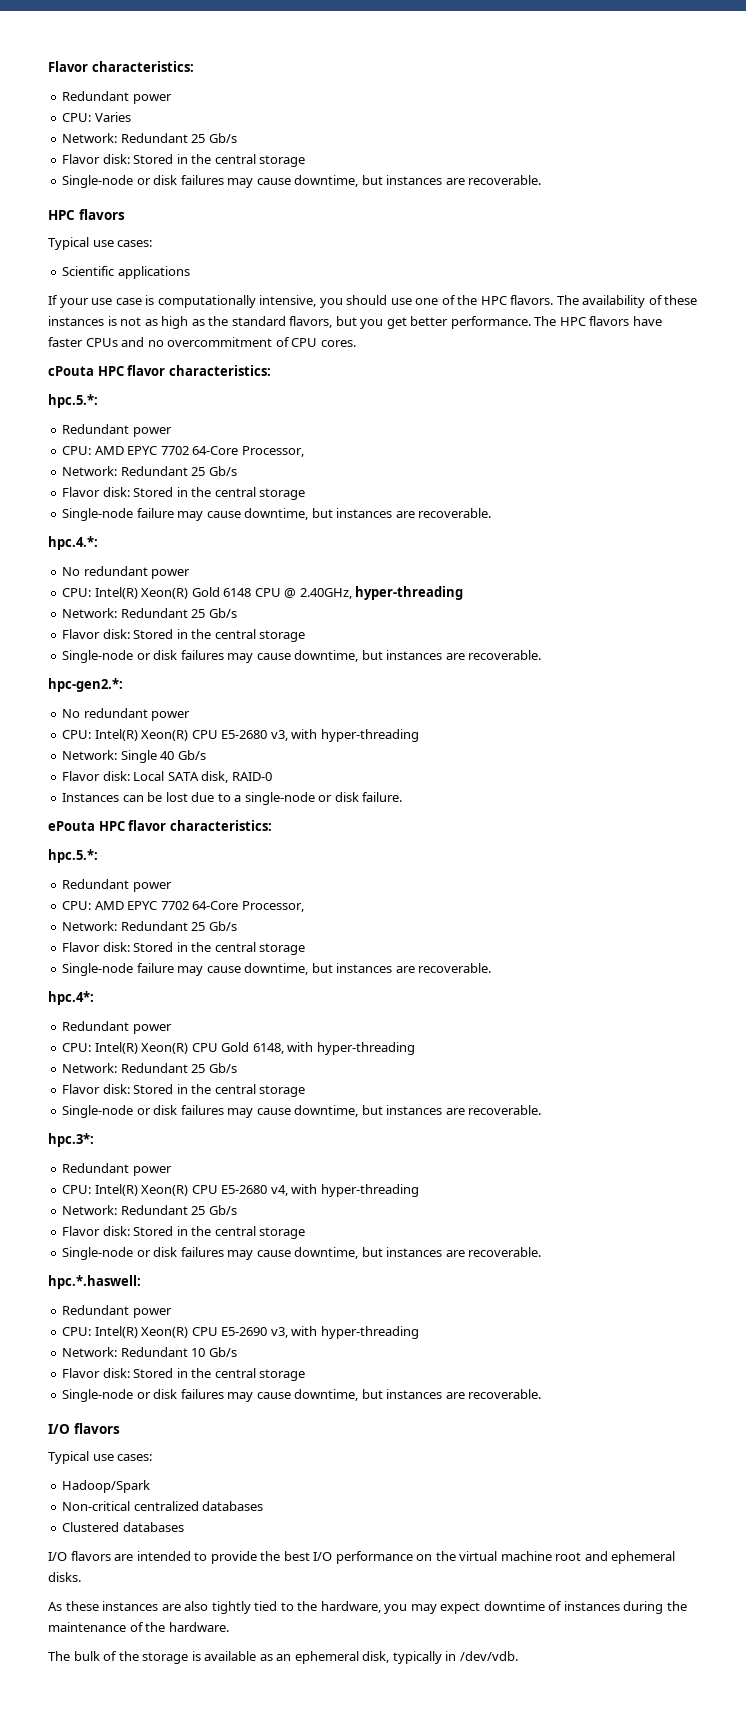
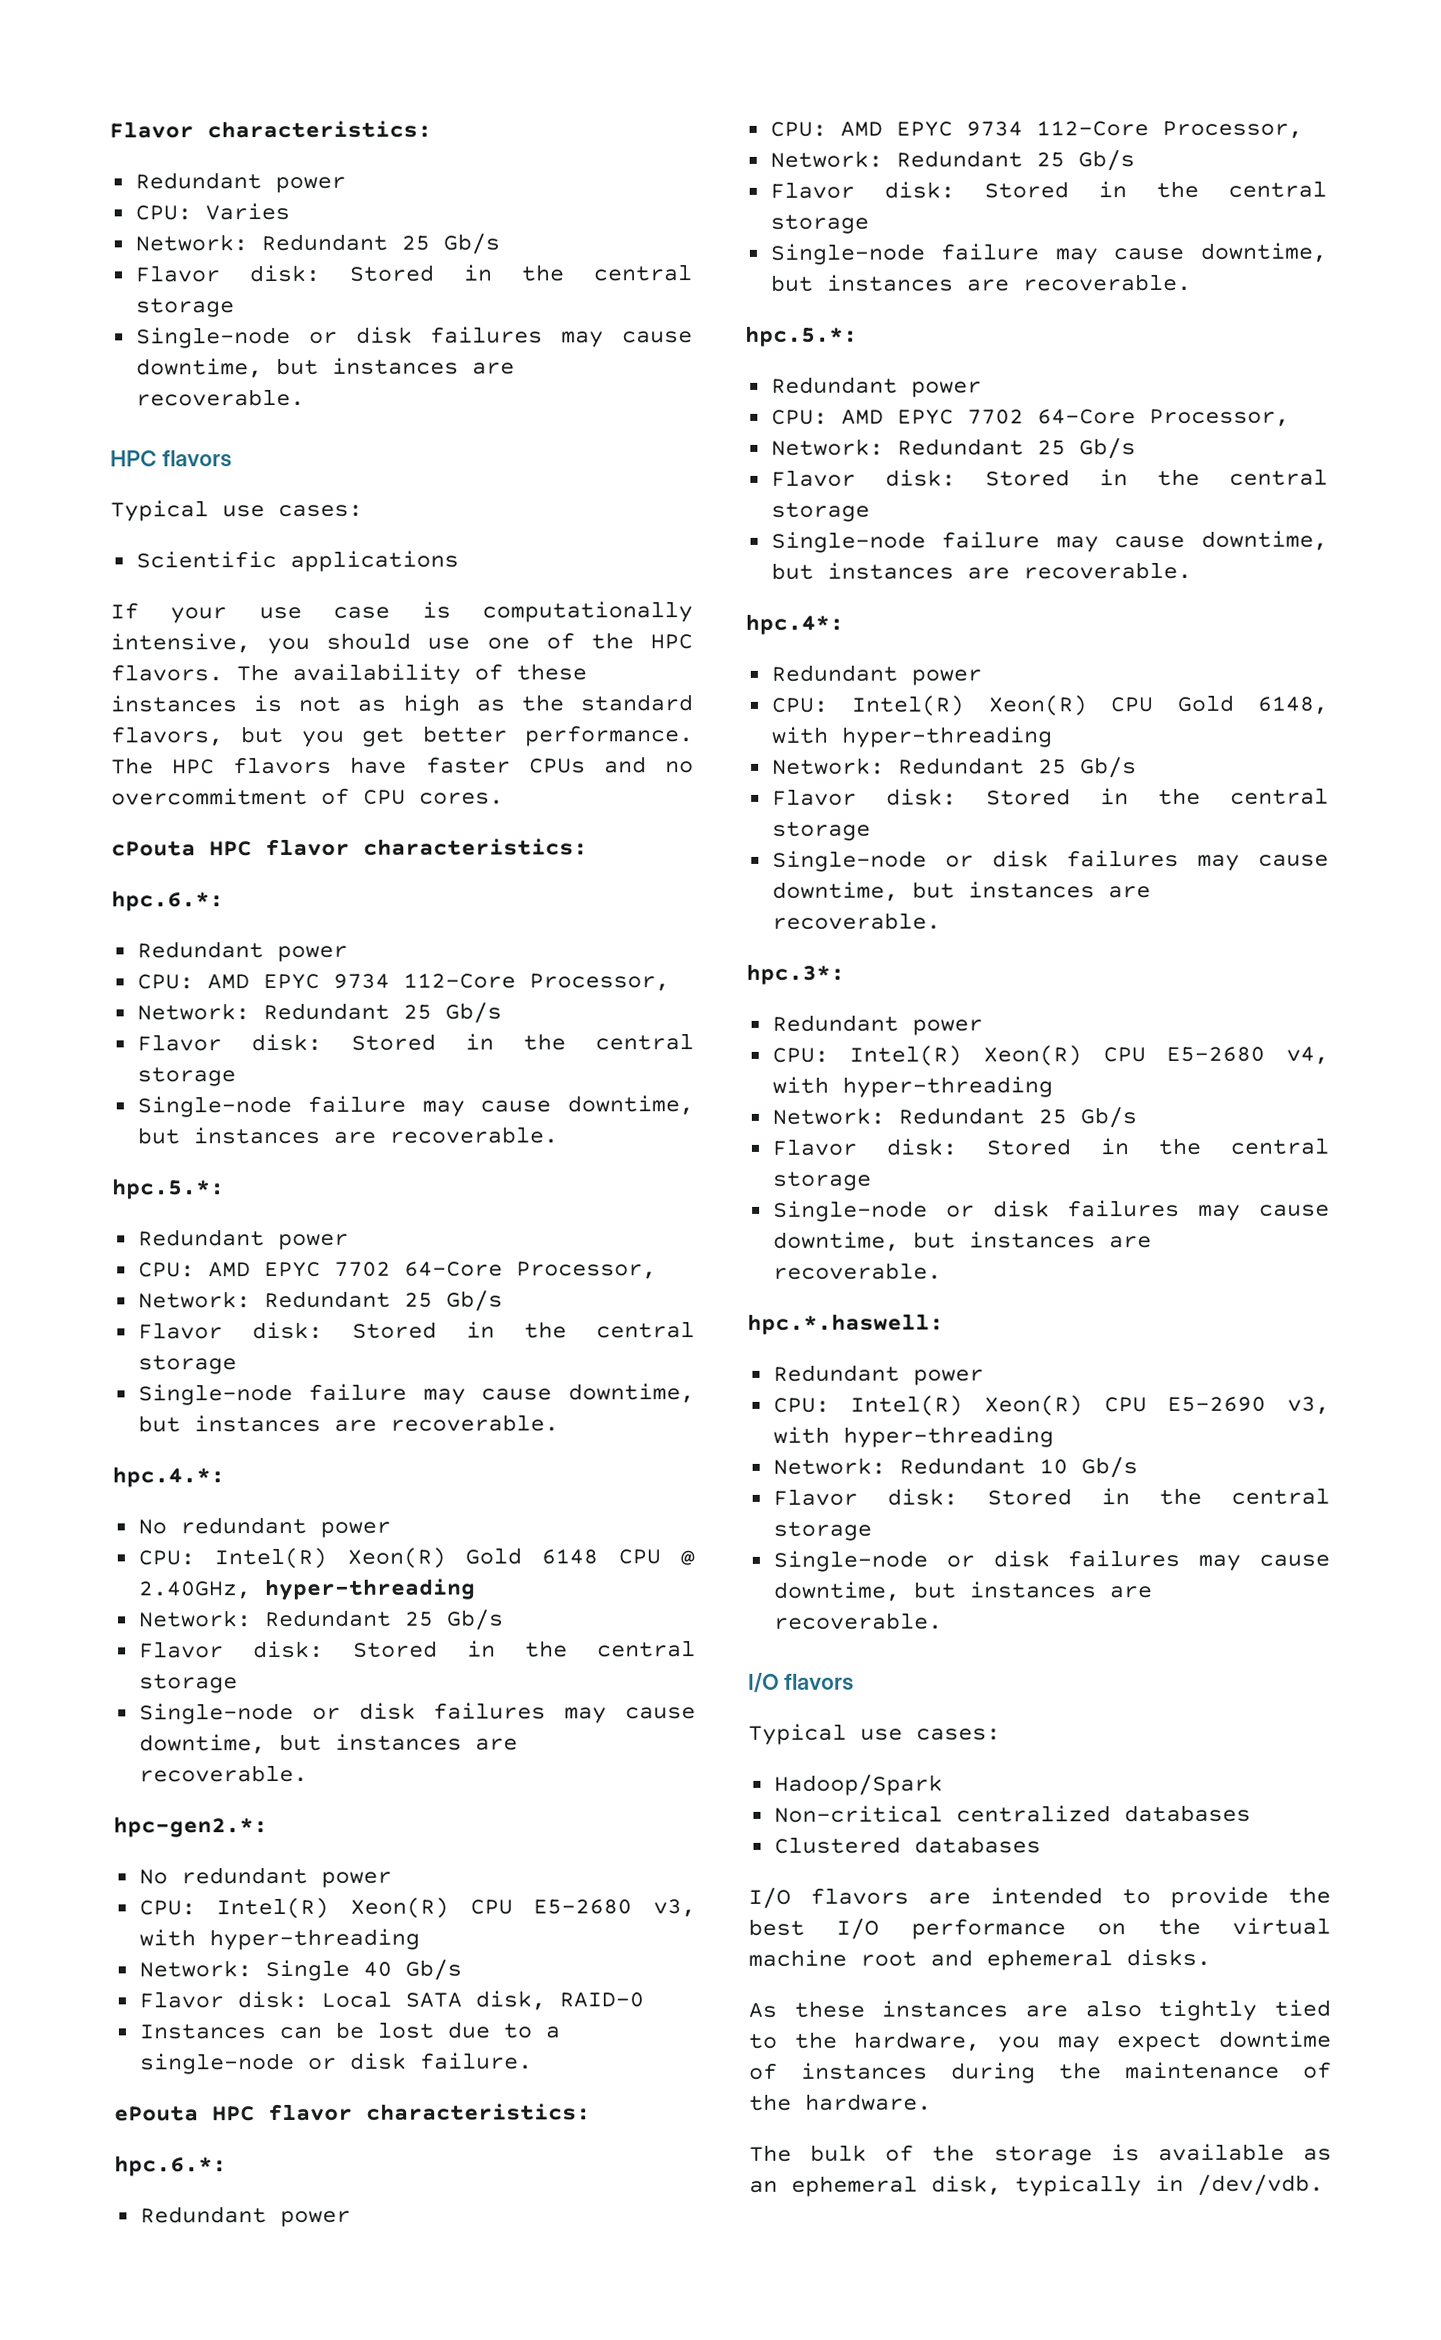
  cPouta HPC flavor characteristics:
+ hpc.6.*:
+ Redundant power
+ CPU: AMD EPYC 9734 112-Core Processor,
+ Network: Redundant 25 Gb/s
+ Flavor disk: Stored in the central storage
+ Single-node failure may cause downtime, but instances are recoverable.
  ePouta HPC flavor characteristics:
+ hpc.6.*:
+ Redundant power
+ CPU: AMD EPYC 9734 112-Core Processor,
+ Network: Redundant 25 Gb/s
+ Flavor disk: Stored in the central storage
+ Single-node failure may cause downtime, but instances are recoverable.

